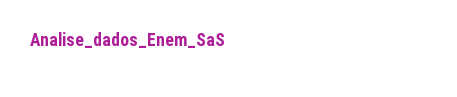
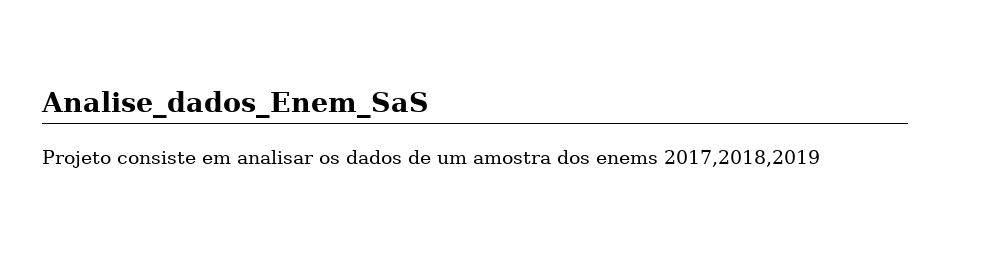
+ Projeto consiste em analisar os dados de um amostra dos enems 2017,2018,2019

